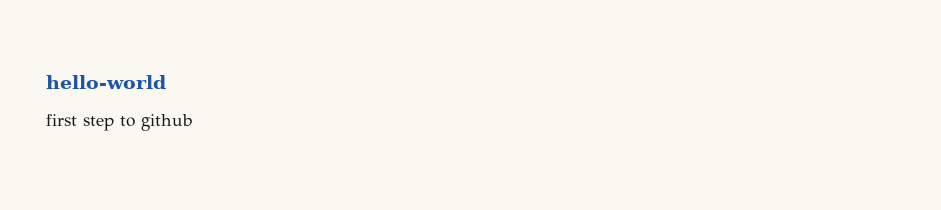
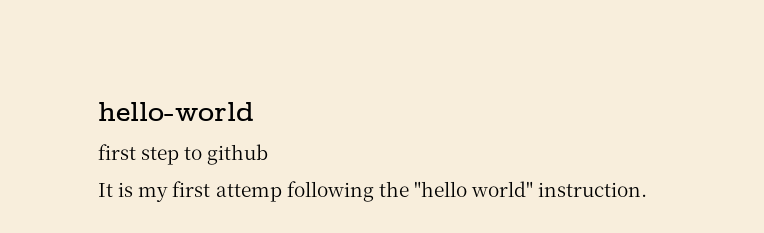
+ It is my first attemp following the "hello world" instruction.

